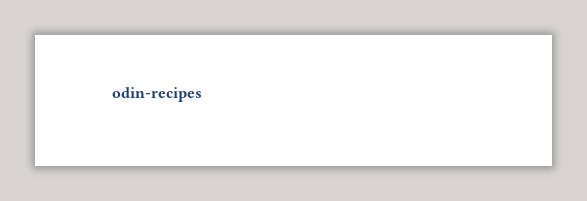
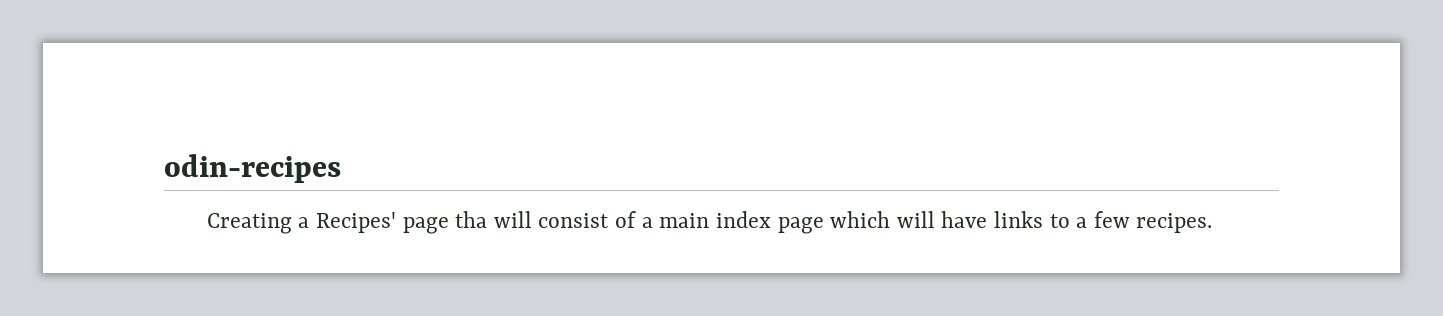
+ Creating a Recipes' page tha will consist of a main index page which will have links to a few recipes.

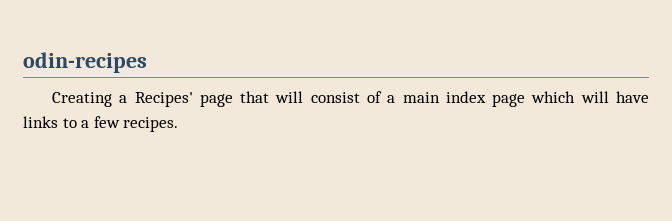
- Creating a Recipes' page tha will consist of a main index page which will have links to a few recipes.
+ Creating a Recipes' page that will consist of a main index page which will have links to a few recipes.

